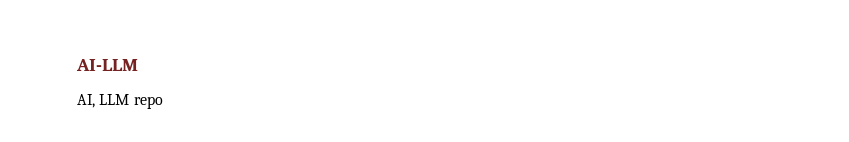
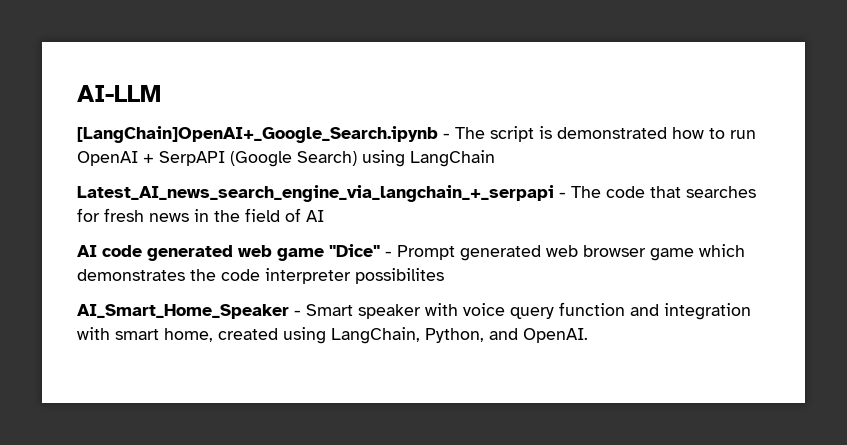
- AI, LLM repo
+ [LangChain]OpenAI+_Google_Search.ipynb - The script is demonstrated how to run OpenAI + SerpAPI (Google Search) using LangChain
+ Latest_AI_news_search_engine_via_langchain_+_serpapi - The code that searches for fresh news in the field of AI
+ AI code generated web game "Dice" - Prompt generated web browser game which demonstrates the code interpreter possibilites
+ AI_Smart_Home_Speaker - Smart speaker with voice query function and integration with smart home, created using LangChain, Python, and OpenAI.

